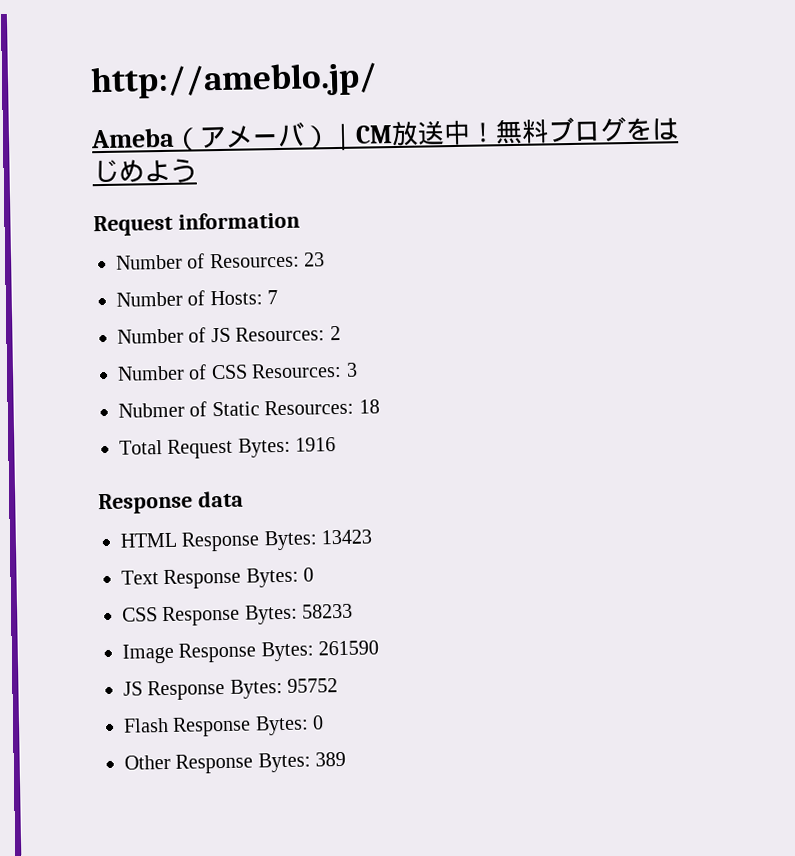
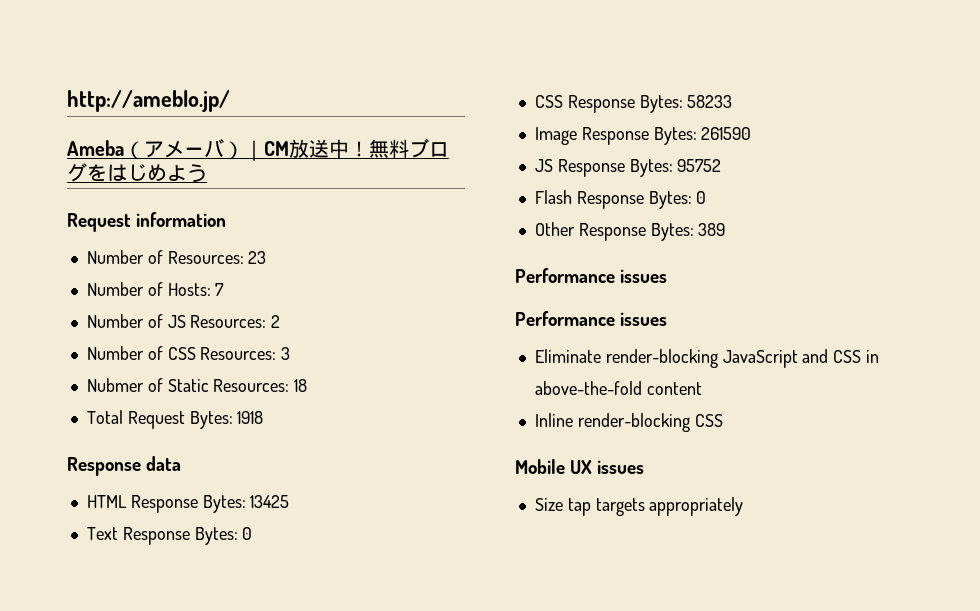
- Total Request Bytes: 1916
+ Total Request Bytes: 1918
- HTML Response Bytes: 13423
+ HTML Response Bytes: 13425
  Other Response Bytes: 389
+ Performance issues
+ Performance issues
+ Eliminate render-blocking JavaScript and CSS in above-the-fold content
+ Inline render-blocking CSS
+ Mobile UX issues
+ Size tap targets appropriately

